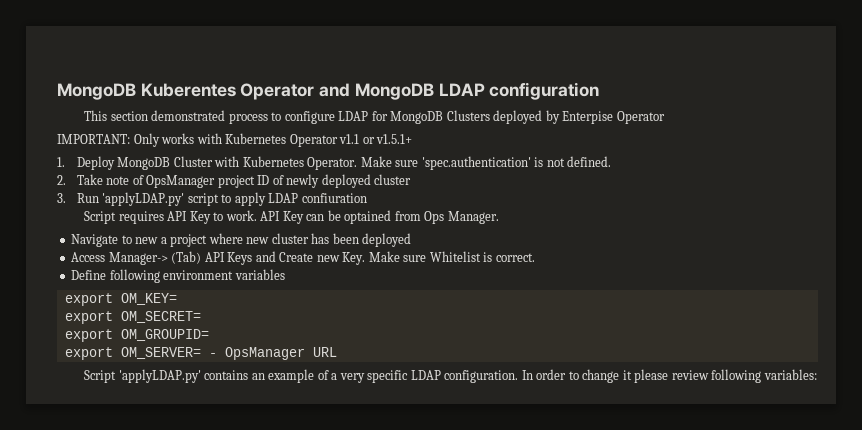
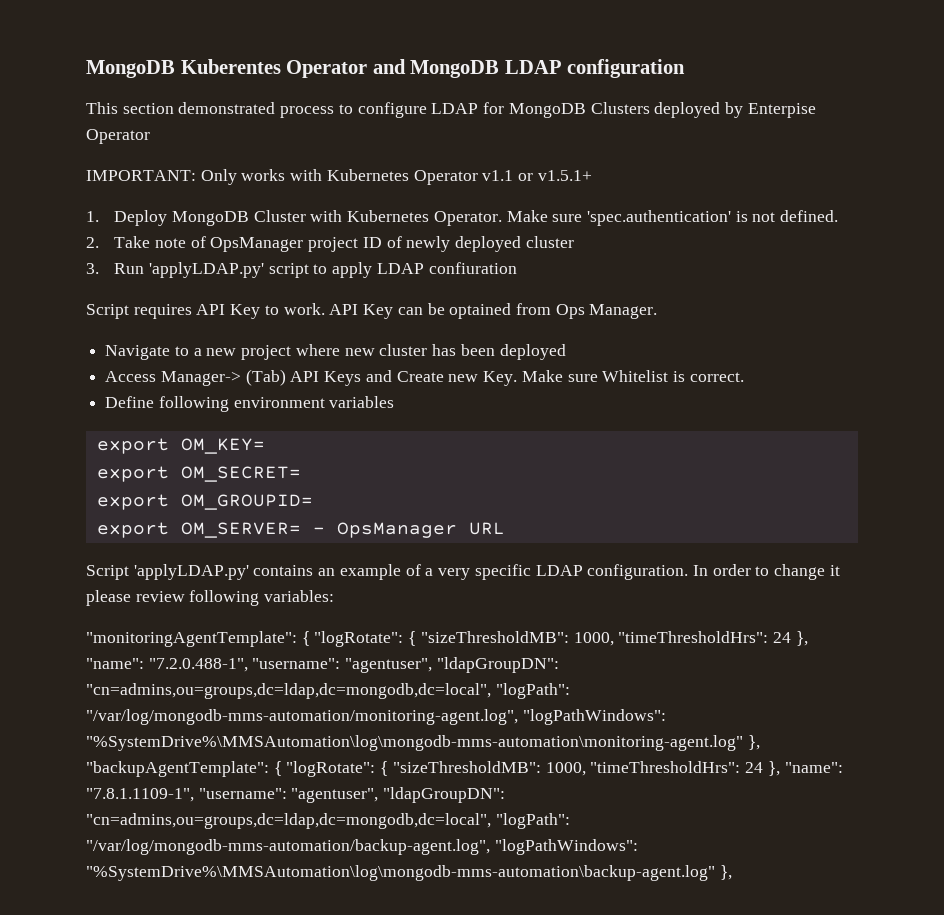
- Navigate to new a project where new cluster has been deployed
+ Navigate to a new project where new cluster has been deployed
+ "monitoringAgentTemplate": { "logRotate": { "sizeThresholdMB": 1000, "timeThresholdHrs": 24 }, "name": "7.2.0.488-1", "username": "agentuser", "ldapGroupDN": "cn=admins,ou=groups,dc=ldap,dc=mongodb,dc=local", "logPath": "/var/log/mongodb-mms-automation/monitoring-agent.log", "logPathWindows": "%SystemDrive%\MMSAutomation\log\mongodb-mms-automation\monitoring-agent.log" }, "backupAgentTemplate": { "logRotate": { "sizeThresholdMB": 1000, "timeThresholdHrs": 24 }, "name": "7.8.1.1109-1", "username": "agentuser", "ldapGroupDN": "cn=admins,ou=groups,dc=ldap,dc=mongodb,dc=local", "logPath": "/var/log/mongodb-mms-automation/backup-agent.log", "logPathWindows": "%SystemDrive%\MMSAutomation\log\mongodb-mms-automation\backup-agent.log" },

